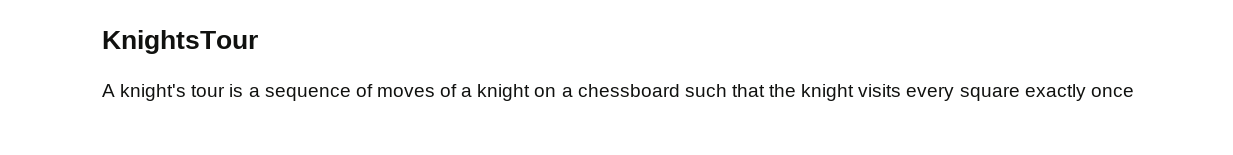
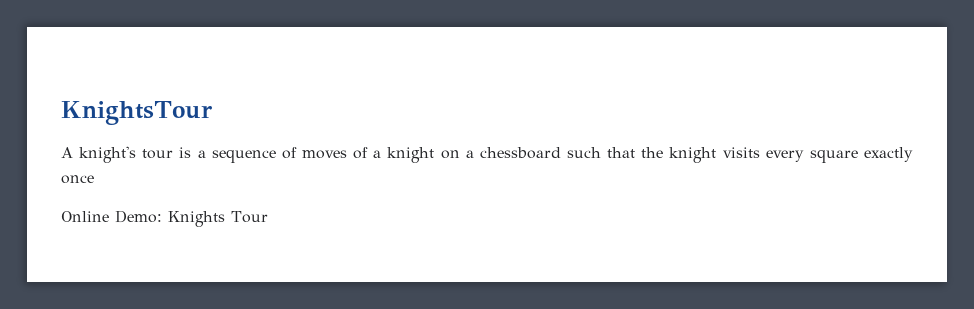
+ Online Demo: Knights Tour

